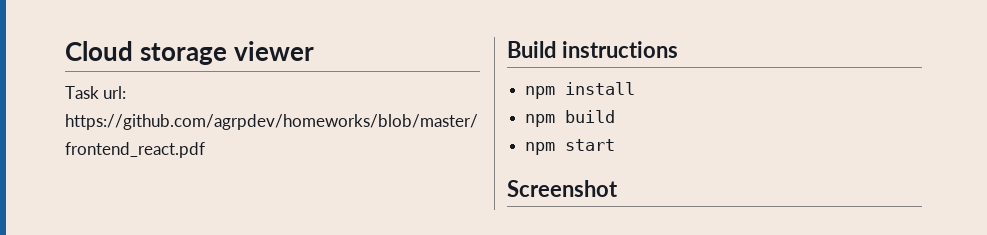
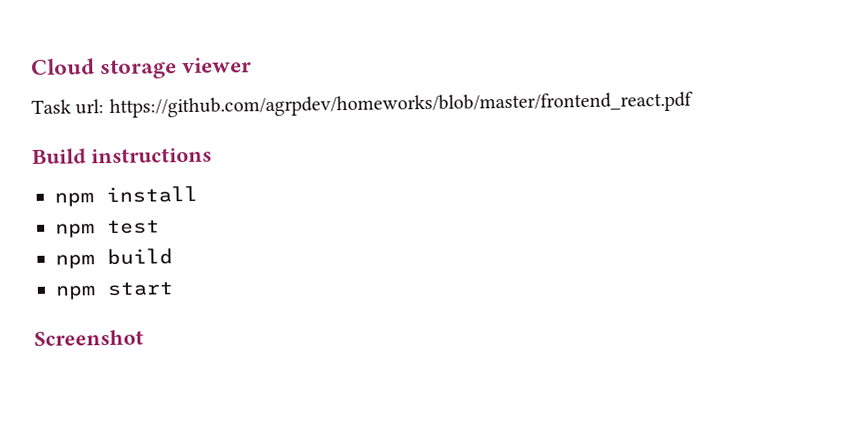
+ npm test

